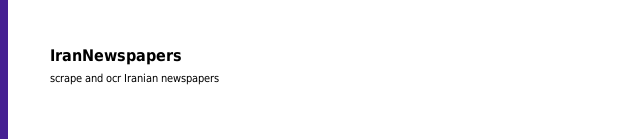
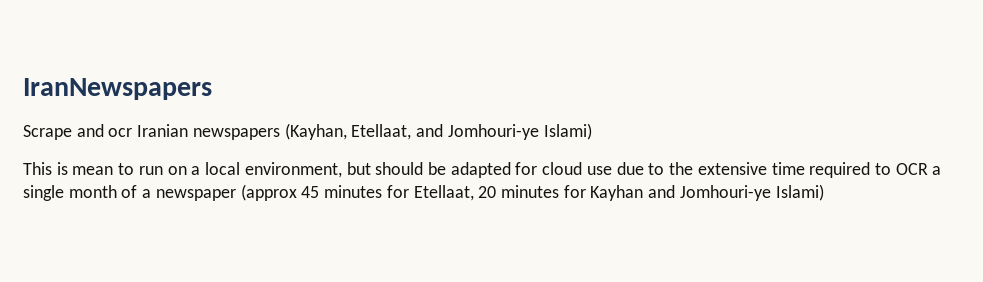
- scrape and ocr Iranian newspapers
+ Scrape and ocr Iranian newspapers (Kayhan, Etellaat, and Jomhouri-ye Islami)
+ This is mean to run on a local environment, but should be adapted for cloud use due to the extensive time required to OCR a single month of a newspaper (approx 45 minutes for Etellaat, 20 minutes for Kayhan and Jomhouri-ye Islami)

